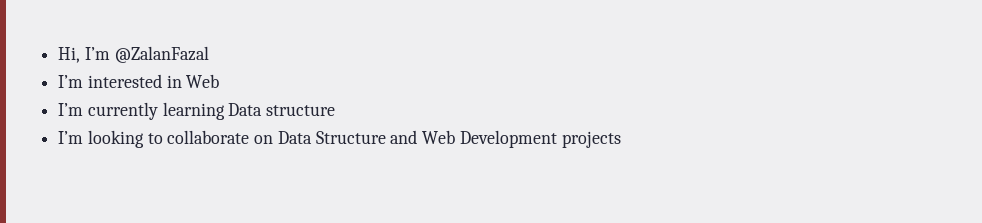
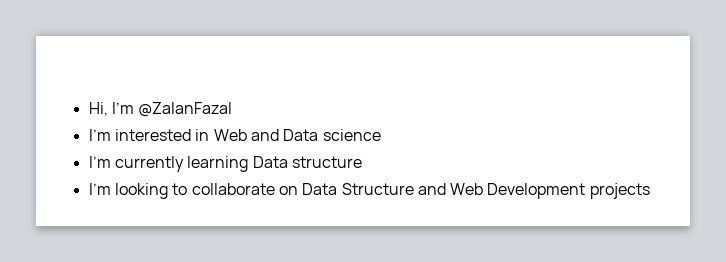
- I’m interested in Web
+ I’m interested in Web and Data science

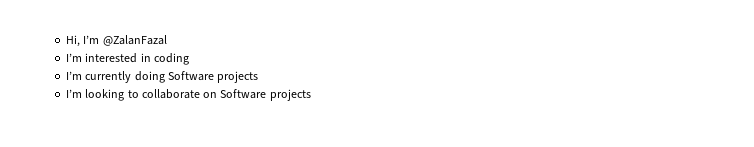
- I’m interested in Web and Data science
+ I’m interested in coding
- I’m currently learning Data structure
+ I’m currently doing Software projects
- I’m looking to collaborate on Data Structure and Web Development projects
+ I’m looking to collaborate on Software projects

